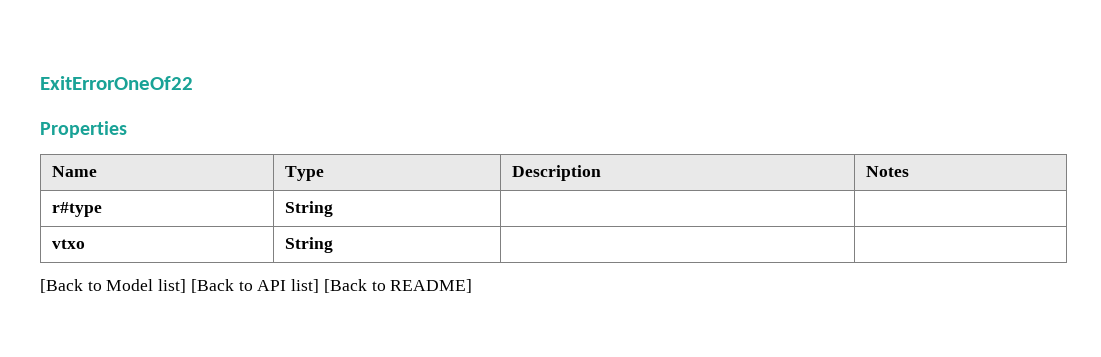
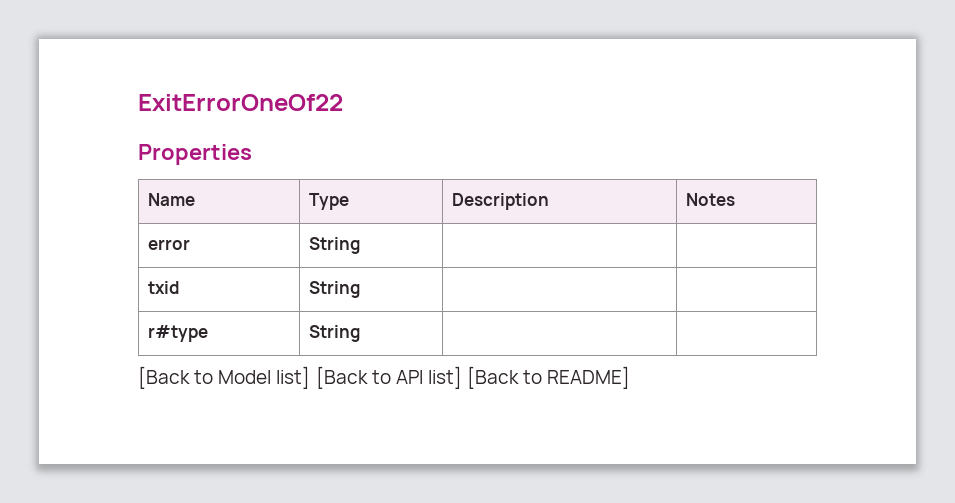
+ error | String | |
+ txid | String | |
  r#type | String | |
- vtxo | String | |

